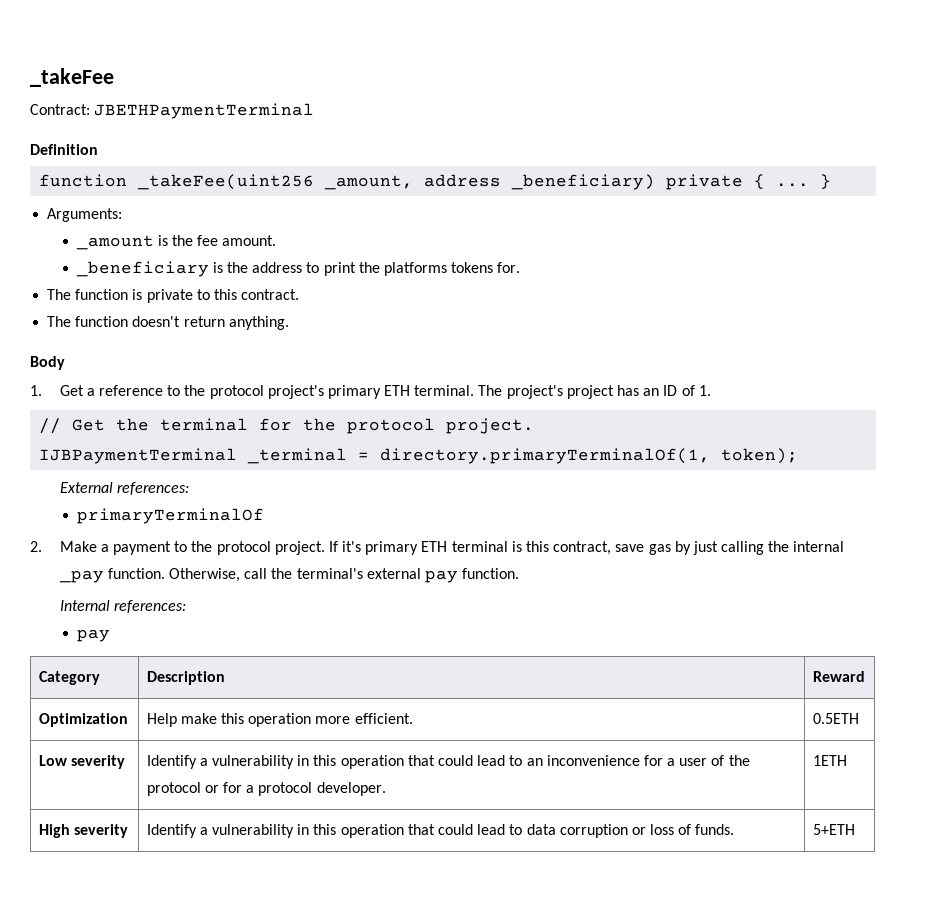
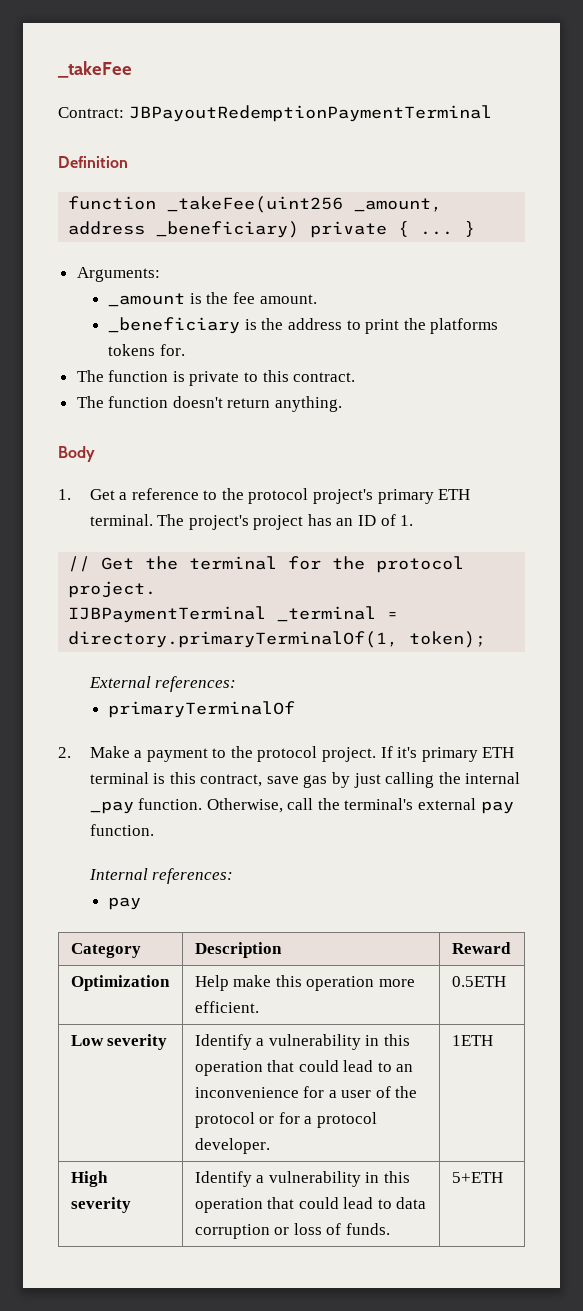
- Contract: JBETHPaymentTerminal
+ Contract: JBPayoutRedemptionPaymentTerminal

